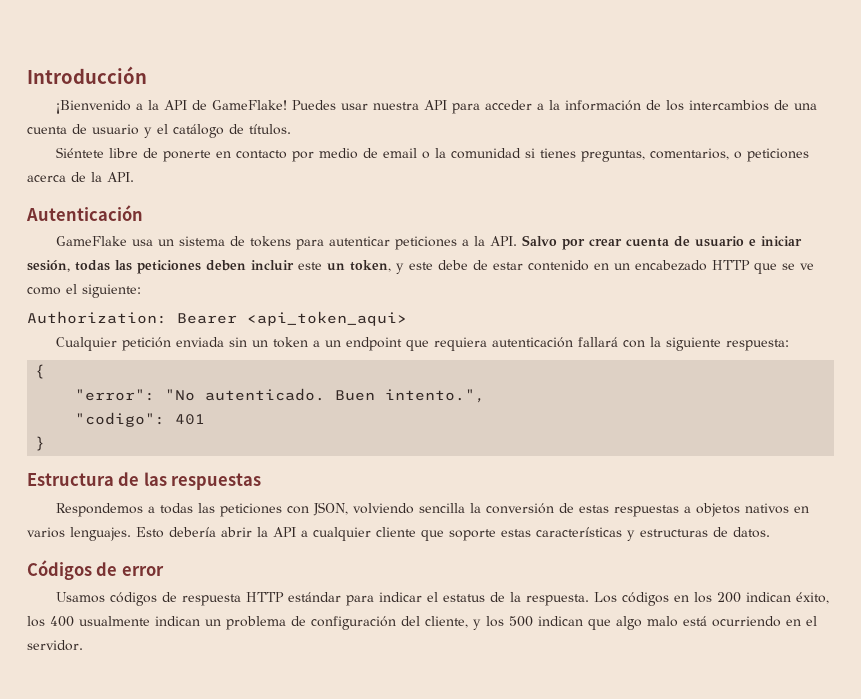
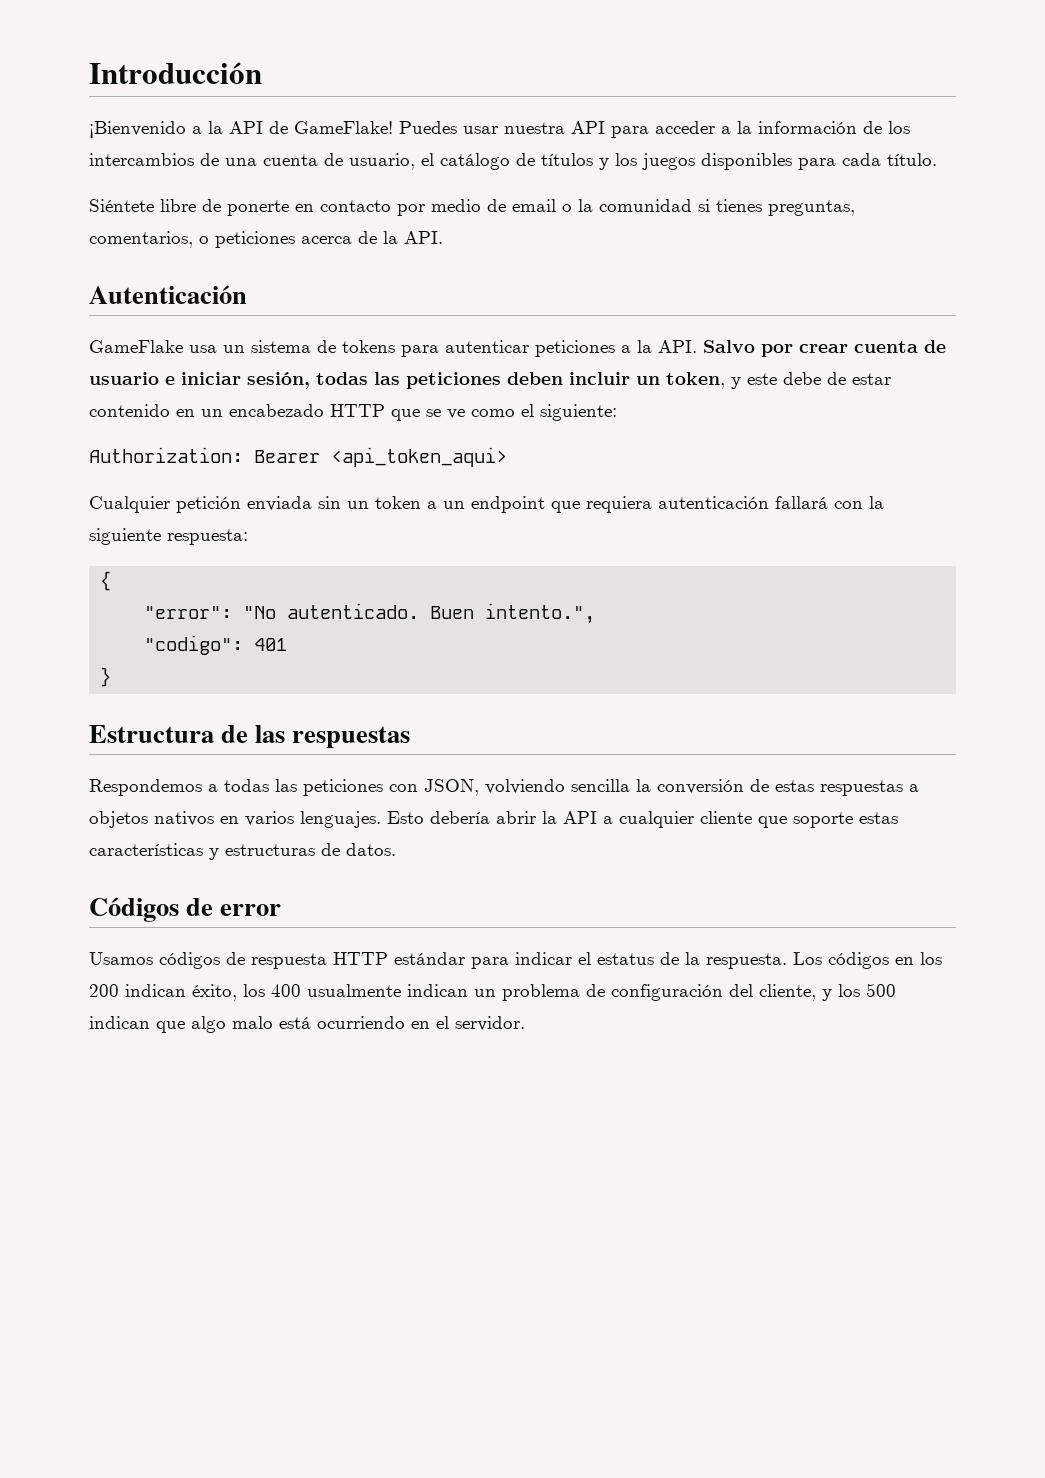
- Puedes usar nuestra API para acceder a la información de los intercambios de una cuenta de usuario y el catálogo de títulos.
+ Puedes usar nuestra API para acceder a la información de los intercambios de una cuenta de usuario, el catálogo de títulos y los juegos disponibles para cada título.
- GameFlake usa un sistema de tokens para autenticar peticiones a la API. Salvo por crear cuenta de usuario e iniciar sesión, todas las peticiones deben incluir este un token, y este debe de estar contenido en un encabezado HTTP que se ve como el siguiente:
+ GameFlake usa un sistema de tokens para autenticar peticiones a la API. Salvo por crear cuenta de usuario e iniciar sesión, todas las peticiones deben incluir un token, y este debe de estar contenido en un encabezado HTTP que se ve como el siguiente:

